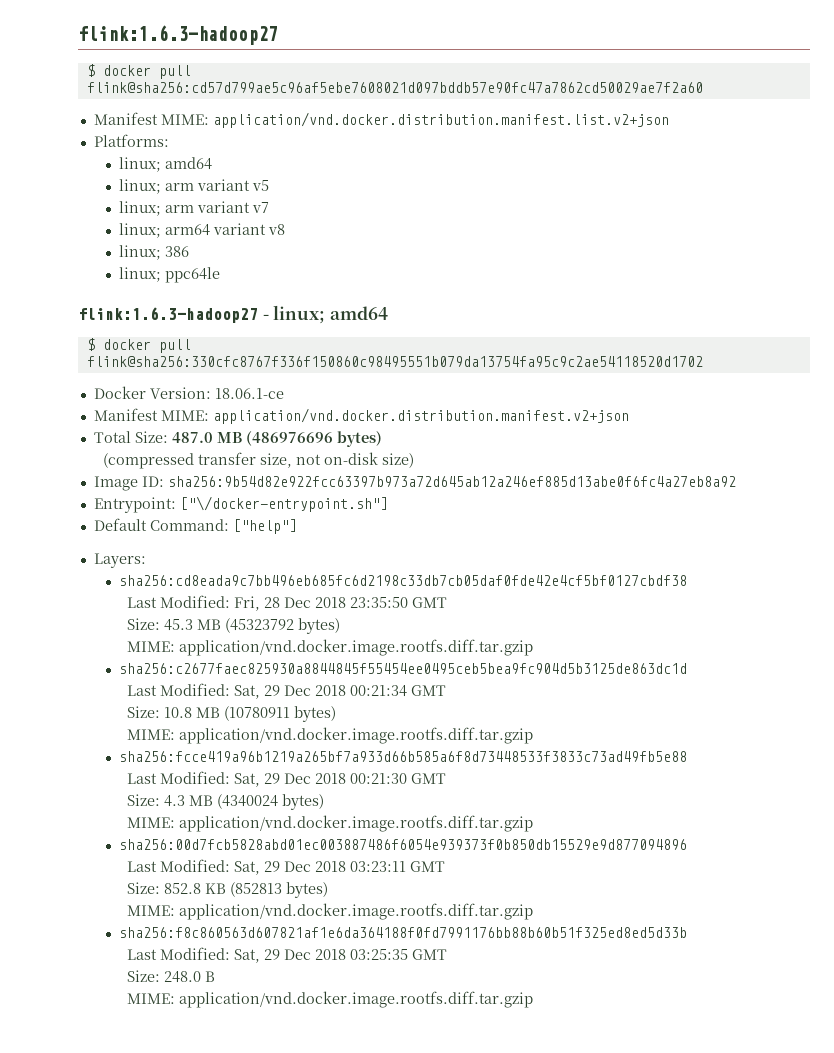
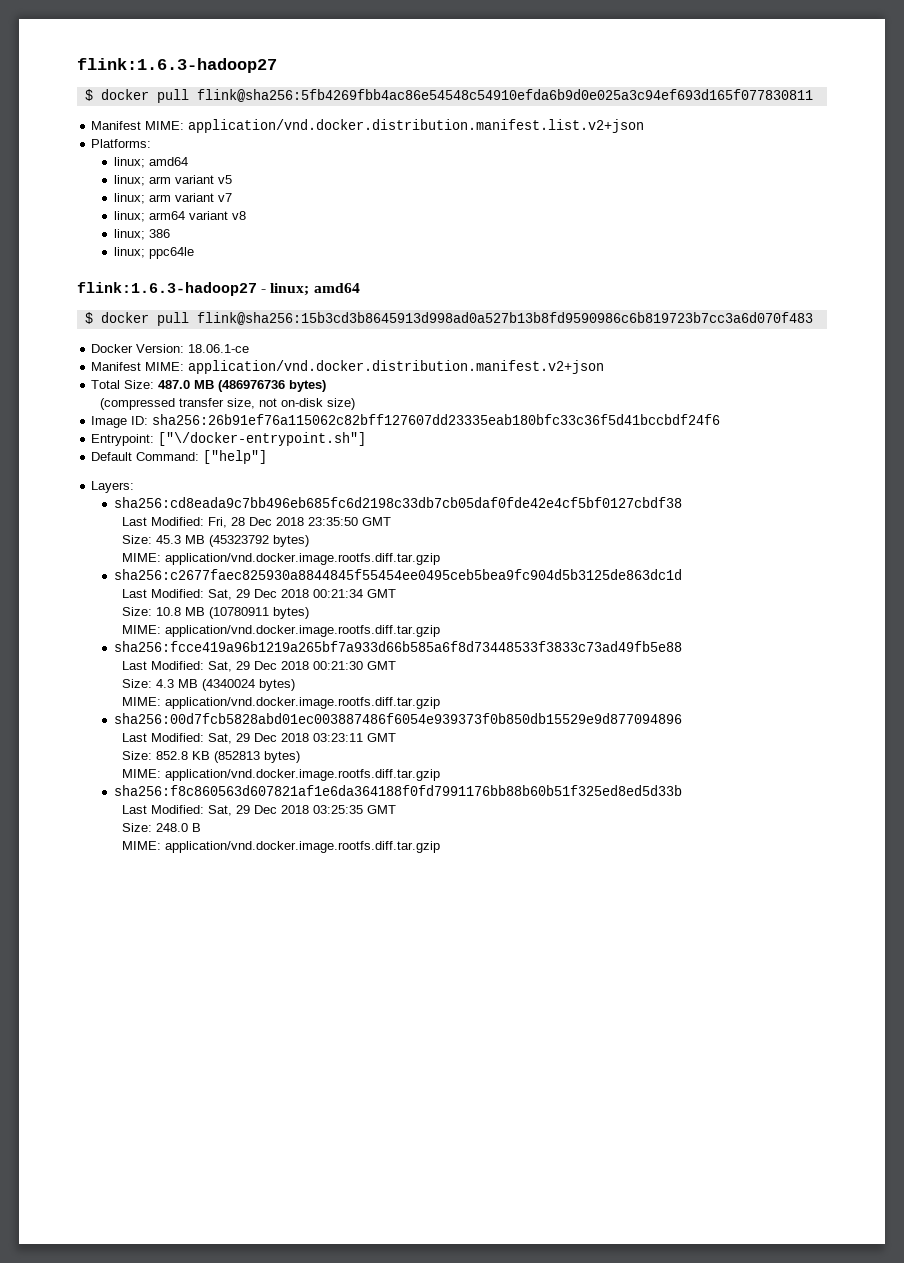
- $ docker pull flink@sha256:cd57d799ae5c96af5ebe7608021d097bddb57e90fc47a7862cd50029ae7f2a60
+ $ docker pull flink@sha256:5fb4269fbb4ac86e54548c54910efda6b9d0e025a3c94ef693d165f077830811
- $ docker pull flink@sha256:330cfc8767f336f150860c98495551b079da13754fa95c9c2ae54118520d1702
+ $ docker pull flink@sha256:15b3cd3b8645913d998ad0a527b13b8fd9590986c6b819723b7cc3a6d070f483
- Total Size: 487.0 MB (486976696 bytes)
+ Total Size: 487.0 MB (486976736 bytes)
- Image ID: sha256:9b54d82e922fcc63397b973a72d645ab12a246ef885d13abe0f6fc4a27eb8a92
+ Image ID: sha256:26b91ef76a115062c82bff127607dd23335eab180bfc33c36f5d41bccbdf24f6

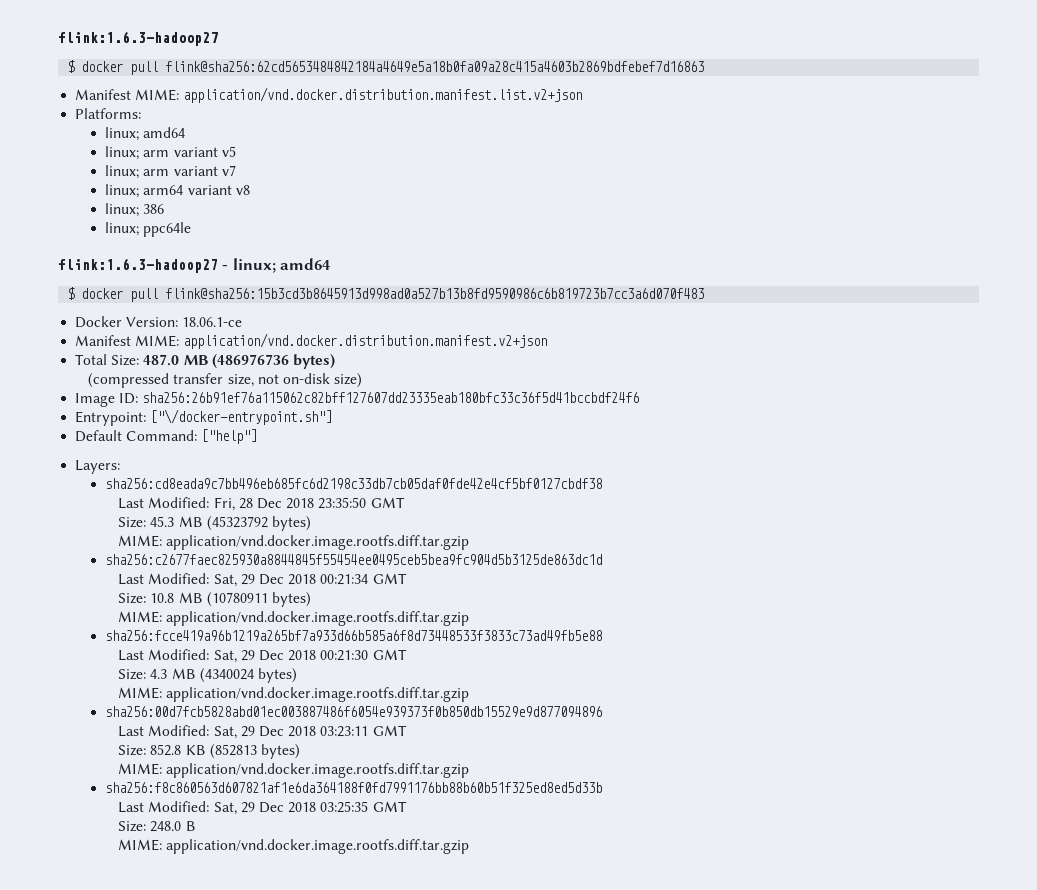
- $ docker pull flink@sha256:5fb4269fbb4ac86e54548c54910efda6b9d0e025a3c94ef693d165f077830811
+ $ docker pull flink@sha256:62cd5653484842184a4649e5a18b0fa09a28c415a4603b2869bdfebef7d16863

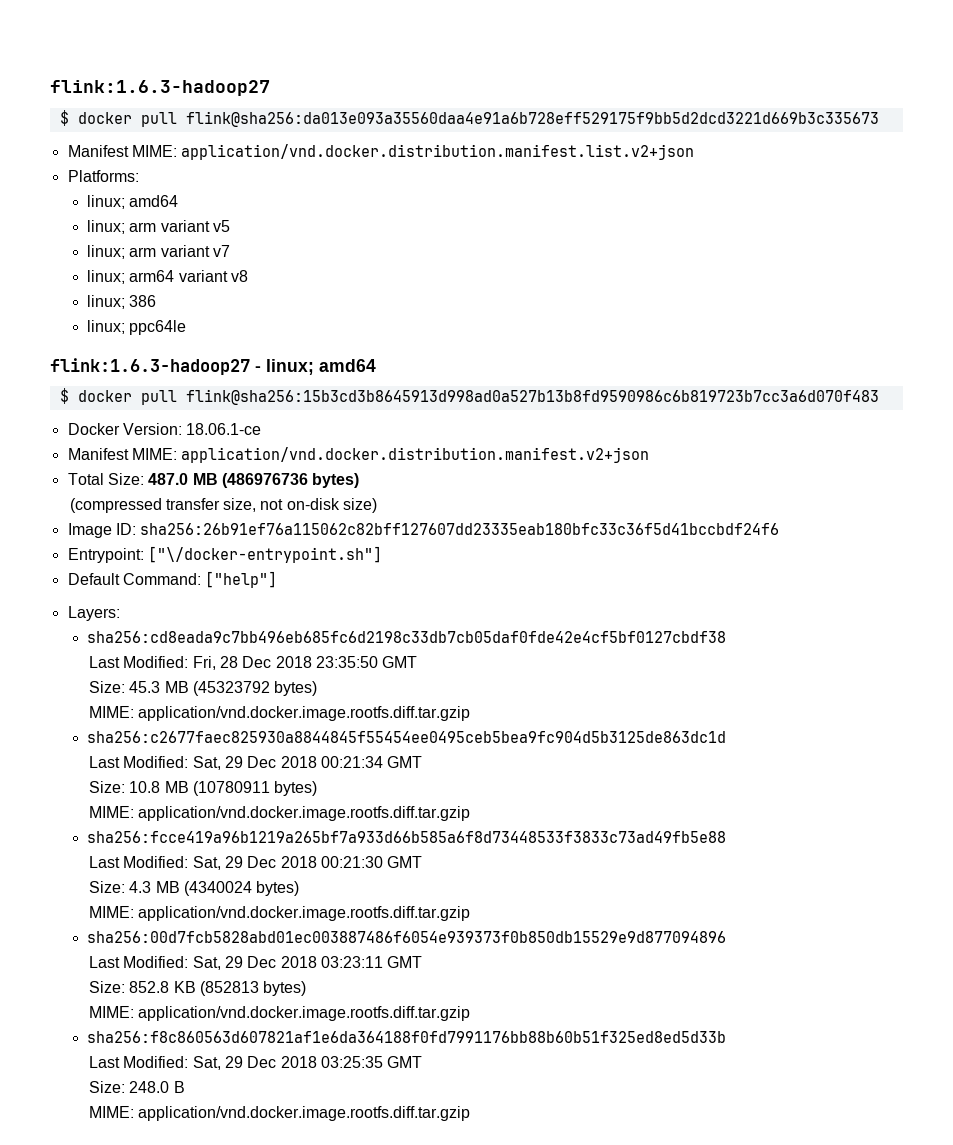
- $ docker pull flink@sha256:62cd5653484842184a4649e5a18b0fa09a28c415a4603b2869bdfebef7d16863
+ $ docker pull flink@sha256:da013e093a35560daa4e91a6b728eff529175f9bb5d2dcd3221d669b3c335673

